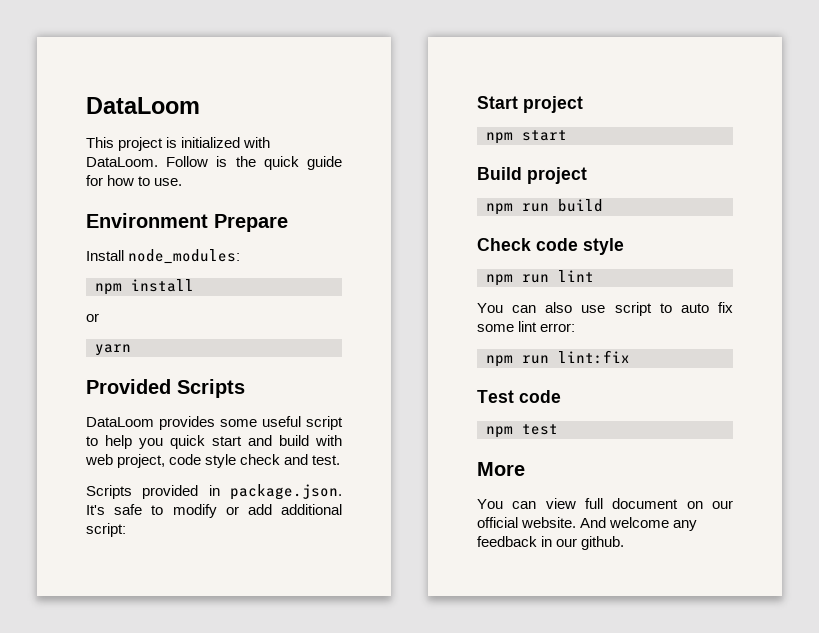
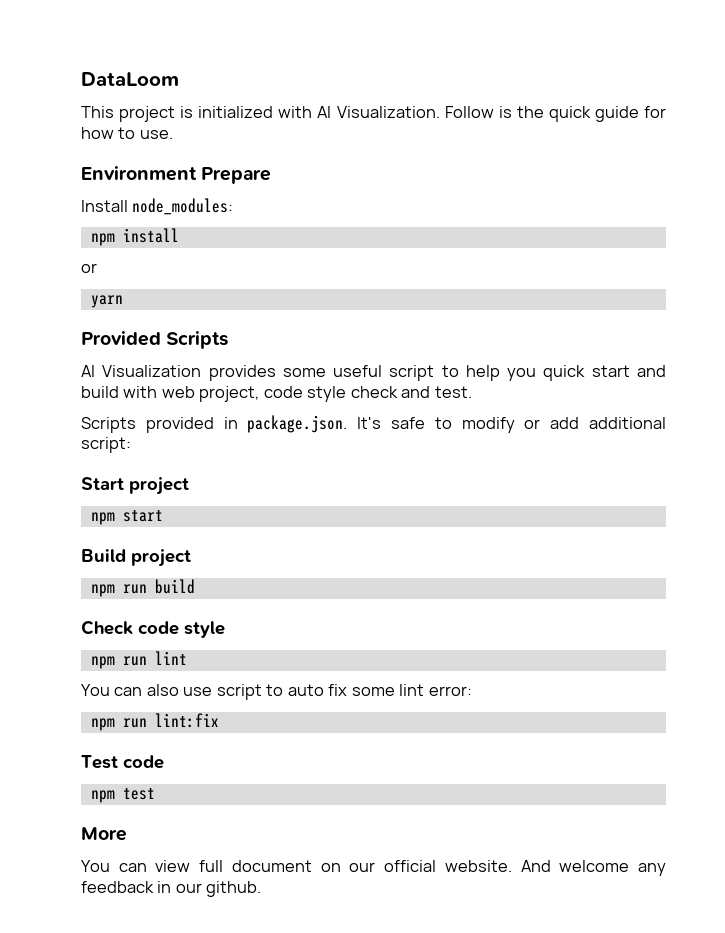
- This project is initialized with DataLoom.
+ This project is initialized with AI Visualization.
- DataLoom provides some useful script to help you quick start and build with web project, code style check and test.
+ AI Visualization provides some useful script to help you quick start and build with web project, code style check and test.

